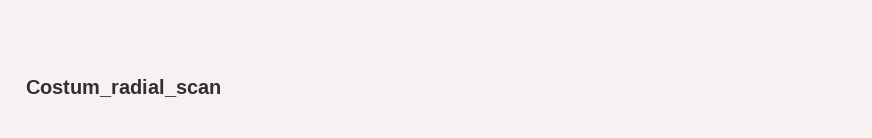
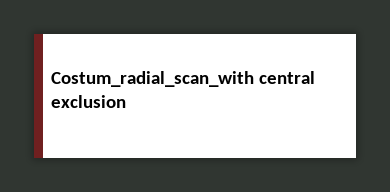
- Costum_radial_scan
+ Costum_radial_scan_with central exclusion

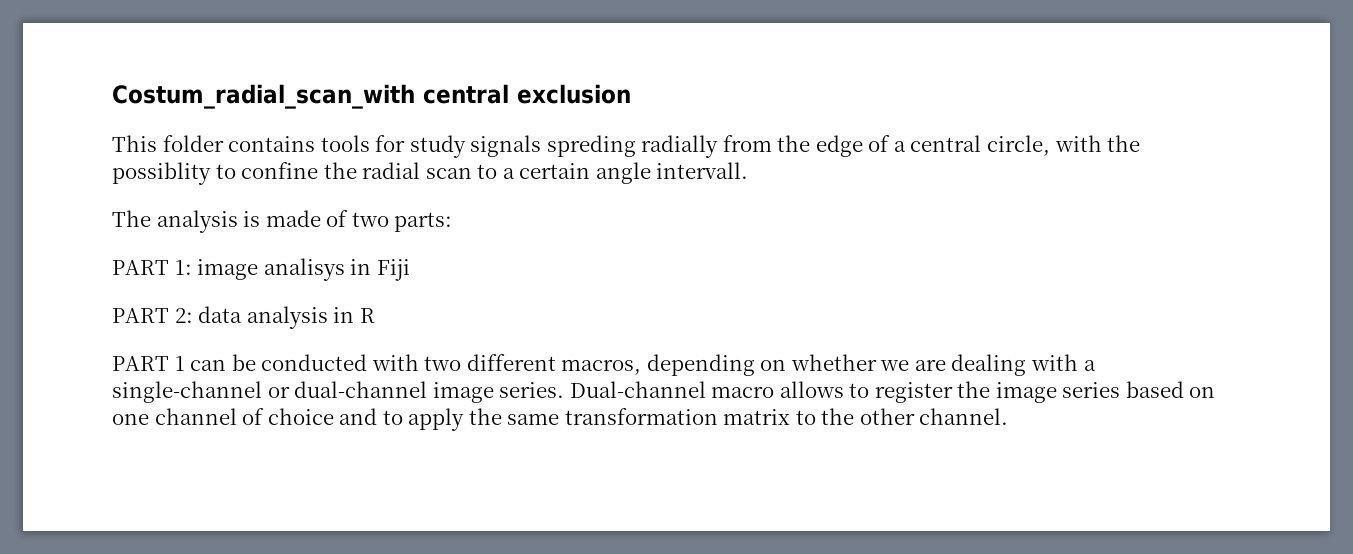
+ This folder contains tools for study signals spreding radially from the edge of a central circle, with the possiblity to confine the radial scan to a certain angle intervall.
+ The analysis is made of two parts:
+ PART 1: image analisys in Fiji
+ PART 2: data analysis in R
+ PART 1 can be conducted with two different macros, depending on whether we are dealing with a single-channel or dual-channel image series. Dual-channel macro allows to register the image series based on one channel of choice and to apply the same transformation matrix to the other channel.

